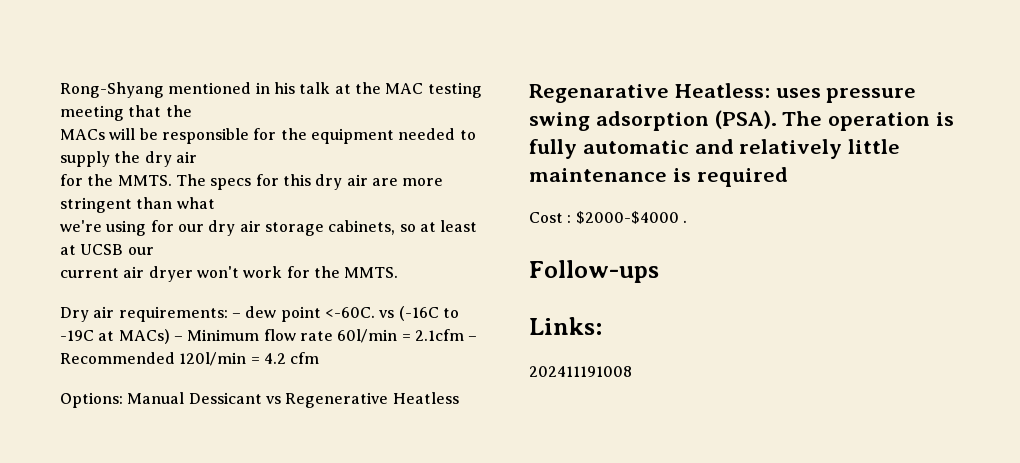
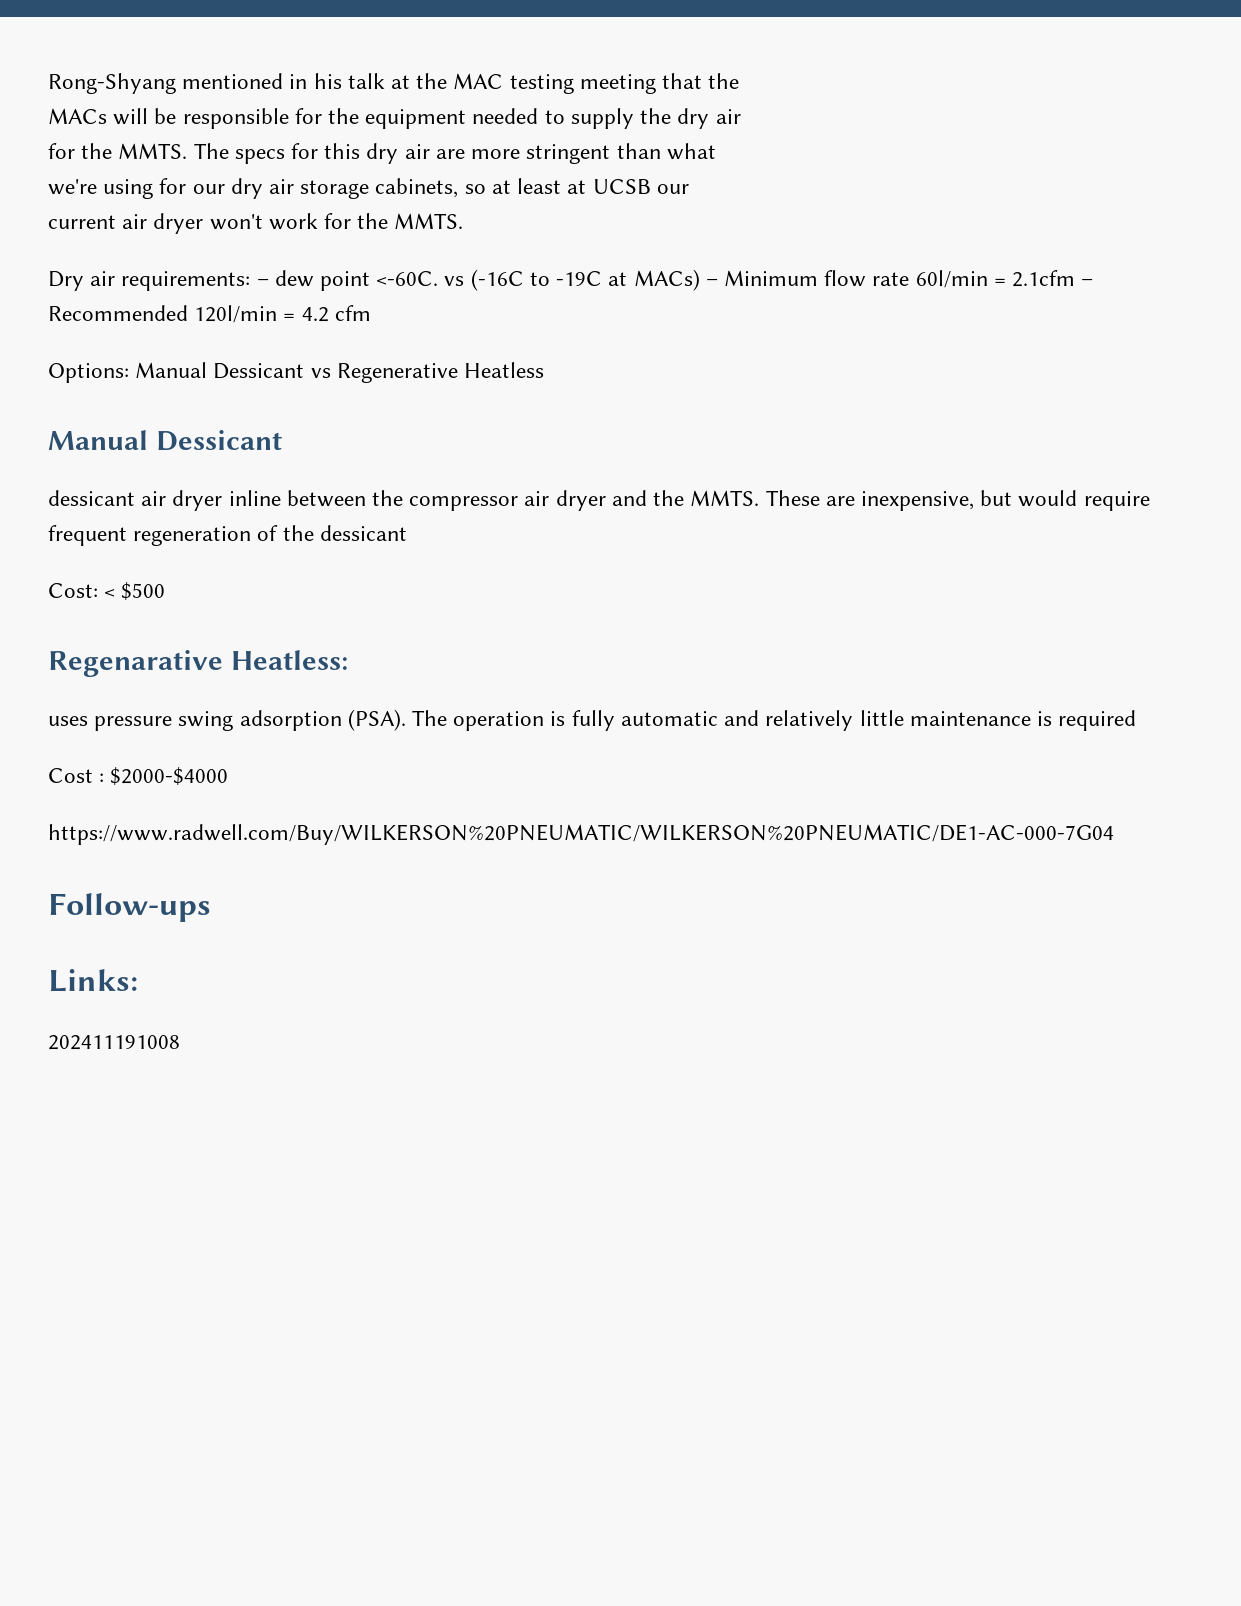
  Options: Manual Dessicant vs Regenerative Heatless
+ Manual Dessicant
+ dessicant air dryer inline between the compressor air dryer and the MMTS. These are inexpensive, but would require frequent regeneration of the dessicant
+ Cost: < $500
- Regenarative Heatless: uses pressure swing adsorption (PSA).
+ Regenarative Heatless:
+ uses pressure swing adsorption (PSA).
- Cost : $2000-$4000 .
+ Cost : $2000-$4000
+ https://www.radwell.com/Buy/WILKERSON%20PNEUMATIC/WILKERSON%20PNEUMATIC/DE1-AC-000-7G04

